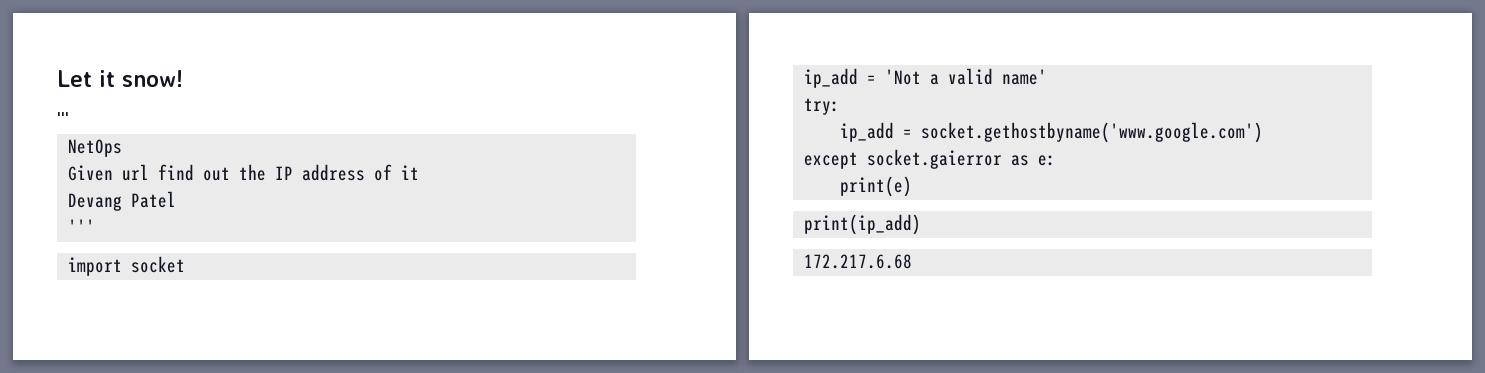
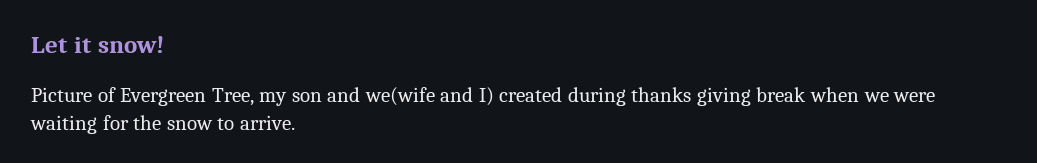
  Let it snow!
- '''
- NetOps
- Given url find out the IP address of it
- Devang Patel
- '''
- import socket
- ip_add = 'Not a valid name'
- try:
- ip_add = socket.gethostbyname('www.google.com')
- except socket.gaierror as e:
- print(e)
- print(ip_add)
- 172.217.6.68
+ Picture of Evergreen Tree, my son and we(wife and I) created during thanks giving break when we were waiting for the snow to arrive.

